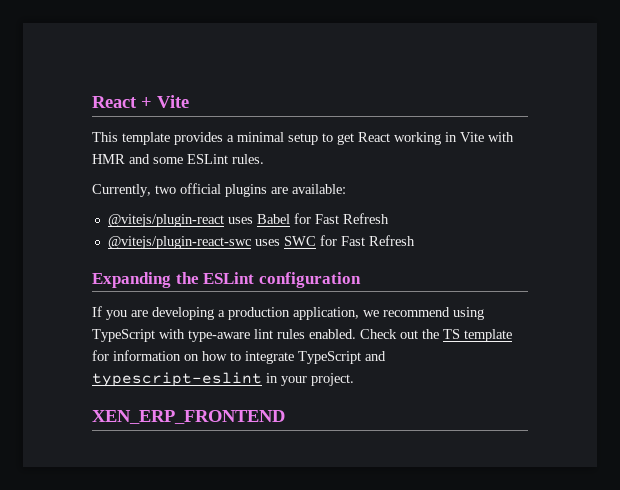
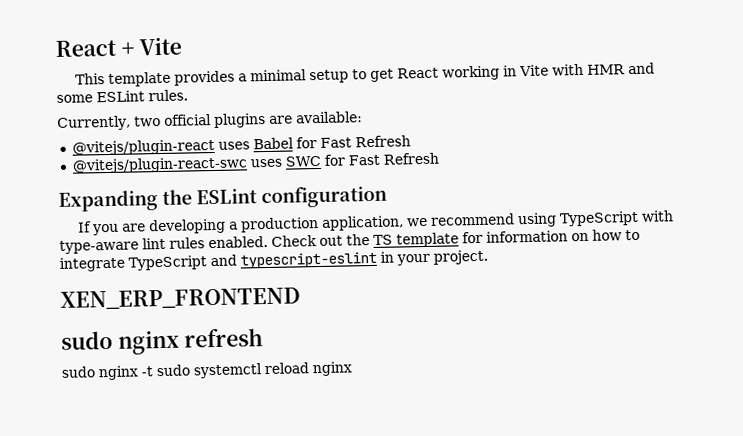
+ sudo nginx refresh
+ sudo nginx -t sudo systemctl reload nginx

